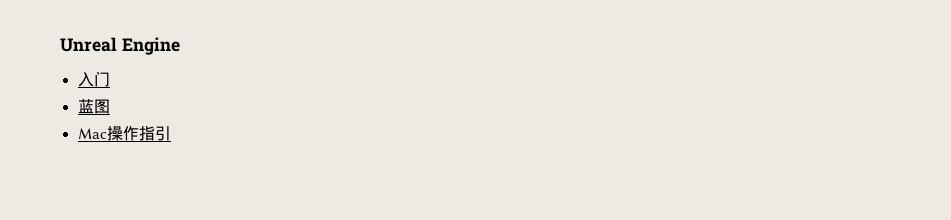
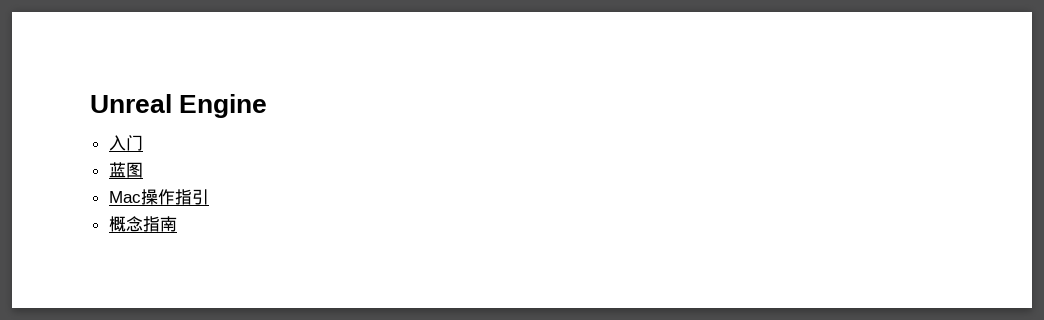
+ 概念指南

